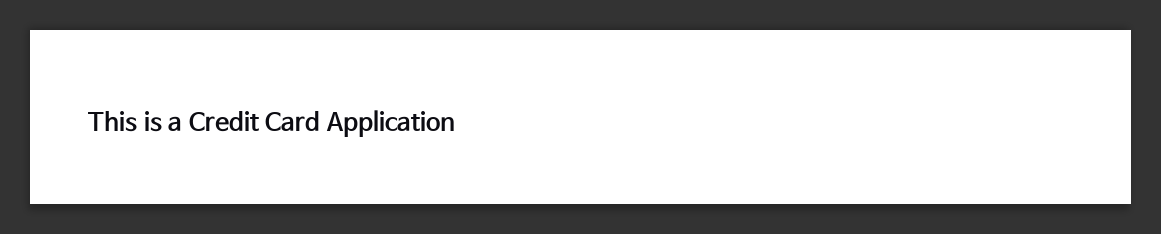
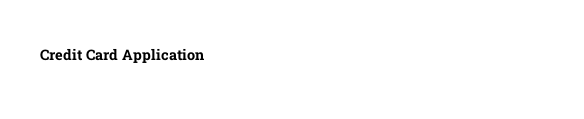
- This is a Credit Card Application
+ Credit Card Application

